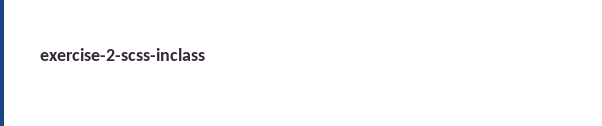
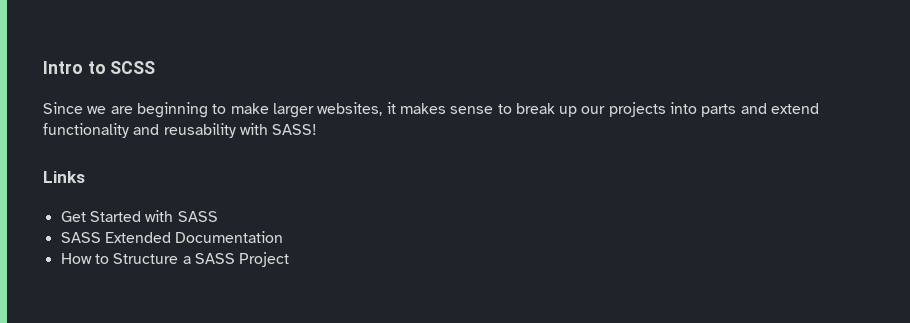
- exercise-2-scss-inclass
+ Intro to SCSS
+ Since we are beginning to make larger websites, it makes sense to break up our projects into parts and extend functionality and reusability with SASS!
+ Links
+ Get Started with SASS
+ SASS Extended Documentation
+ How to Structure a SASS Project

